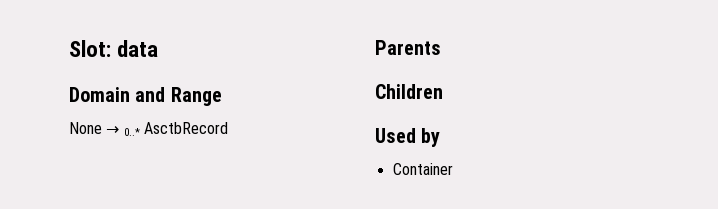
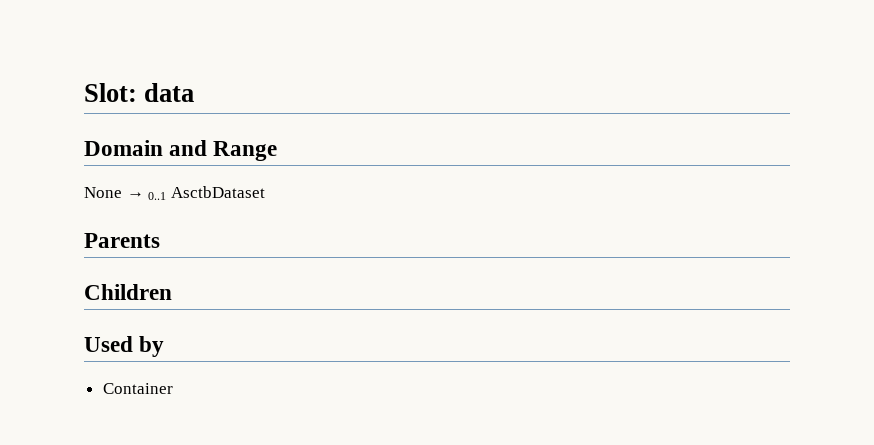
- None → 0..* AsctbRecord
+ None → 0..1 AsctbDataset

